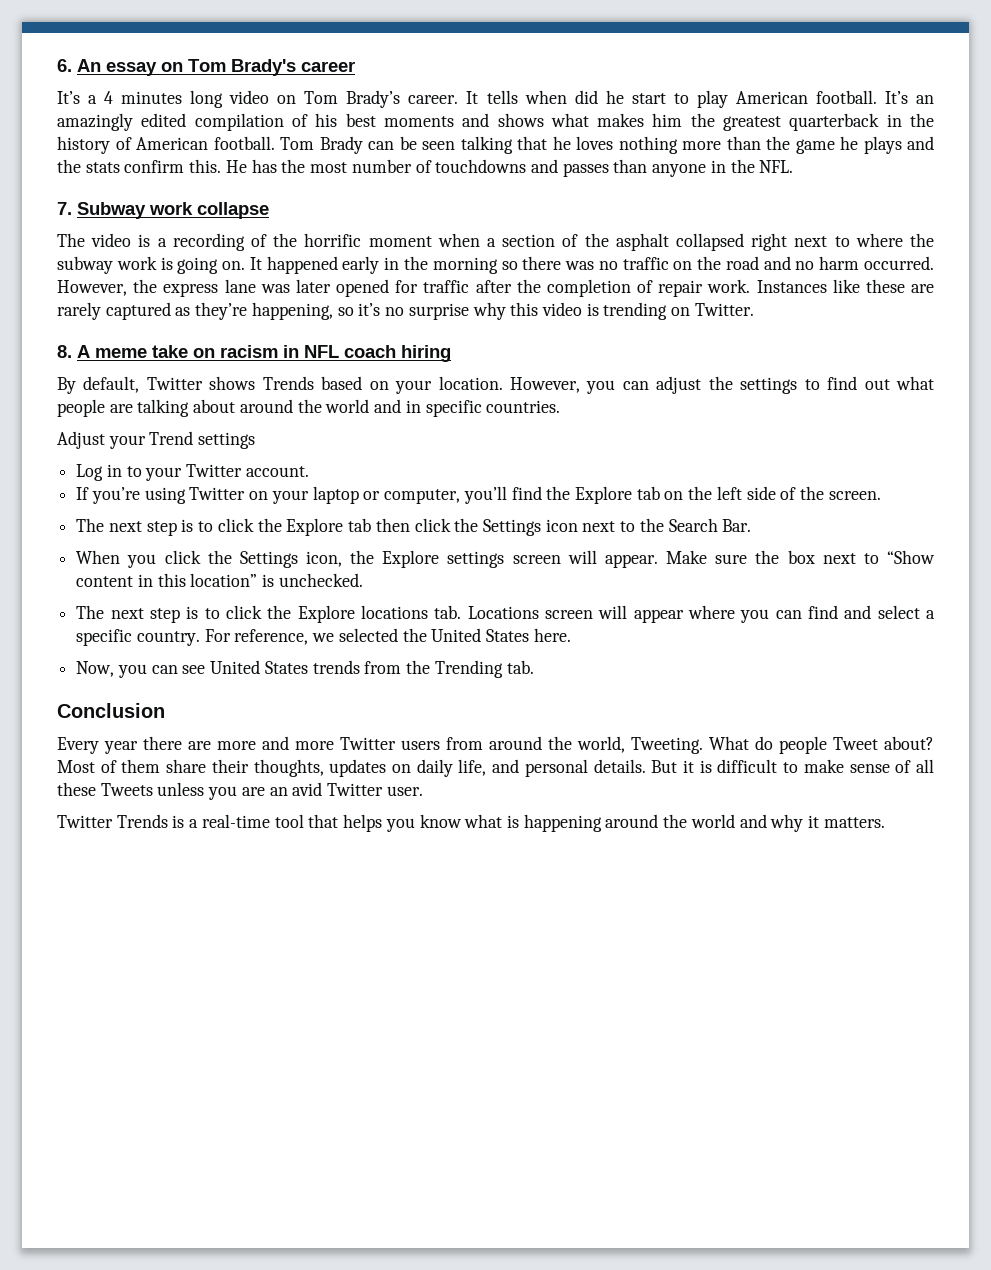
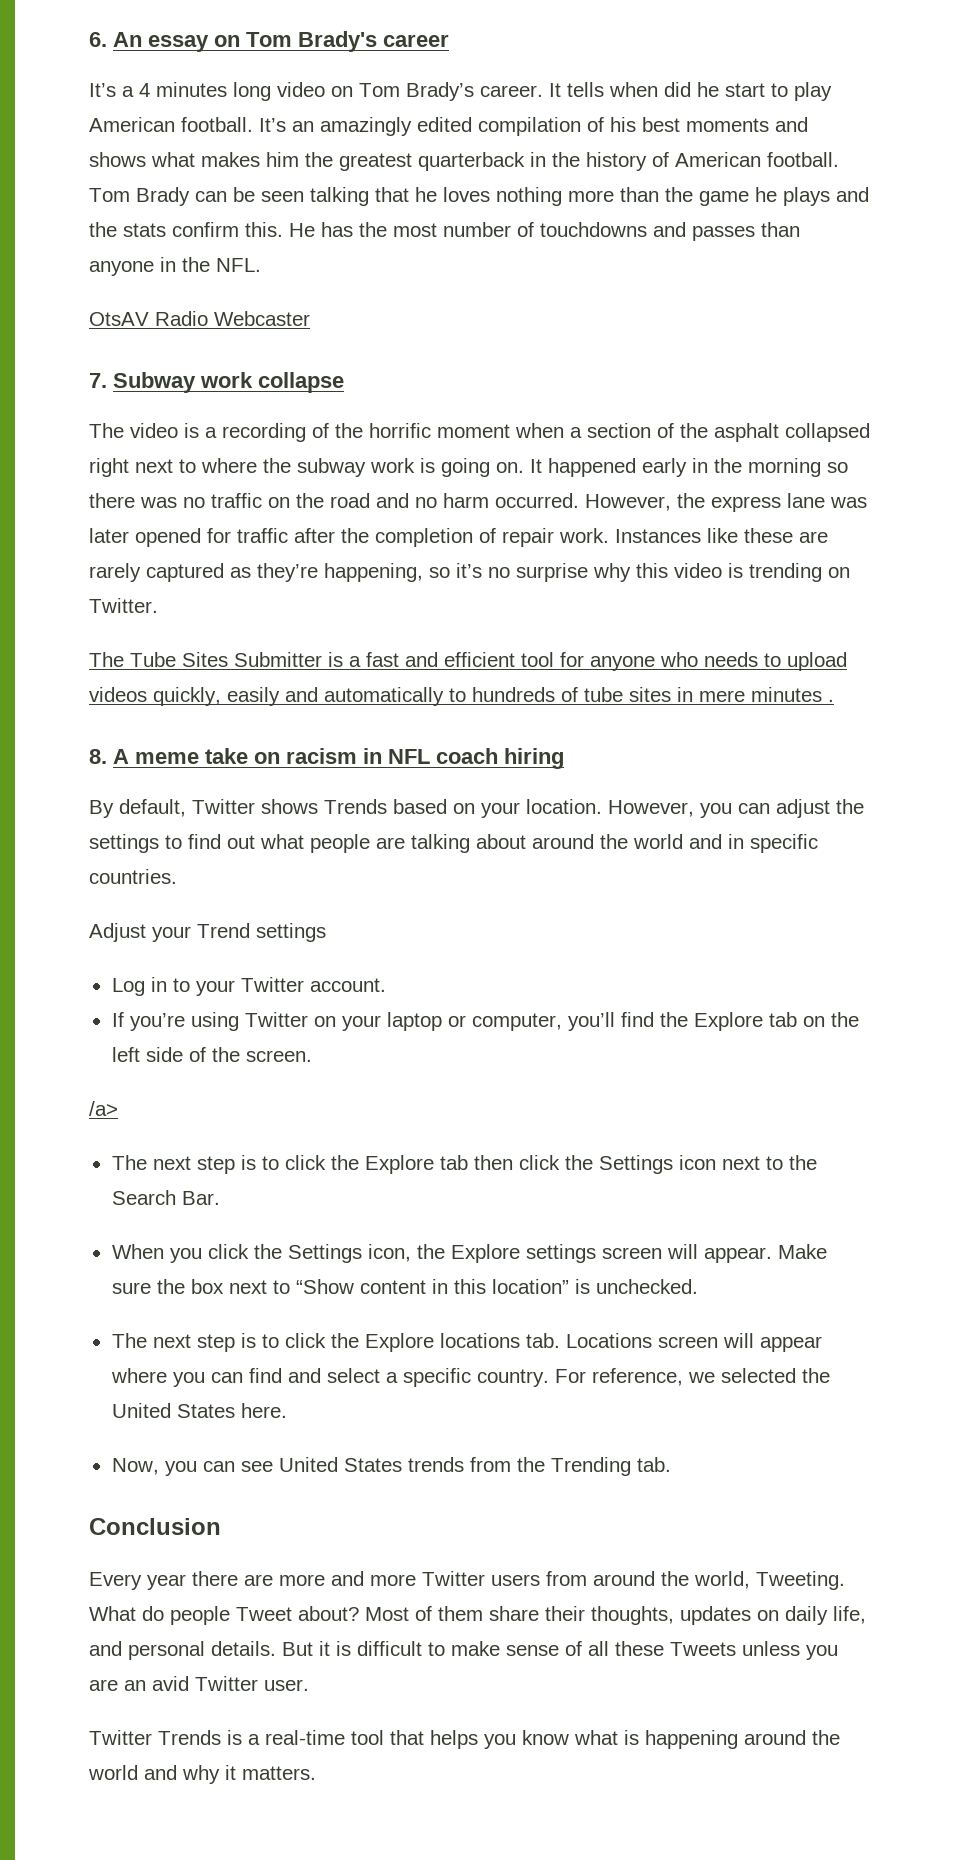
+ OtsAV Radio Webcaster
+ The Tube Sites Submitter is a fast and efficient tool for anyone who needs to upload videos quickly, easily and automatically to hundreds of tube sites in mere minutes .
+ /a>

